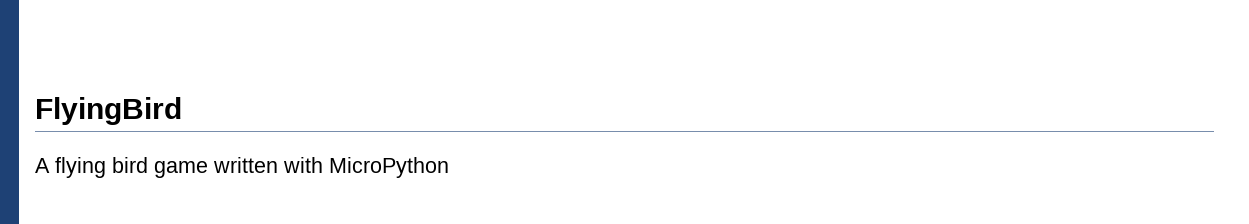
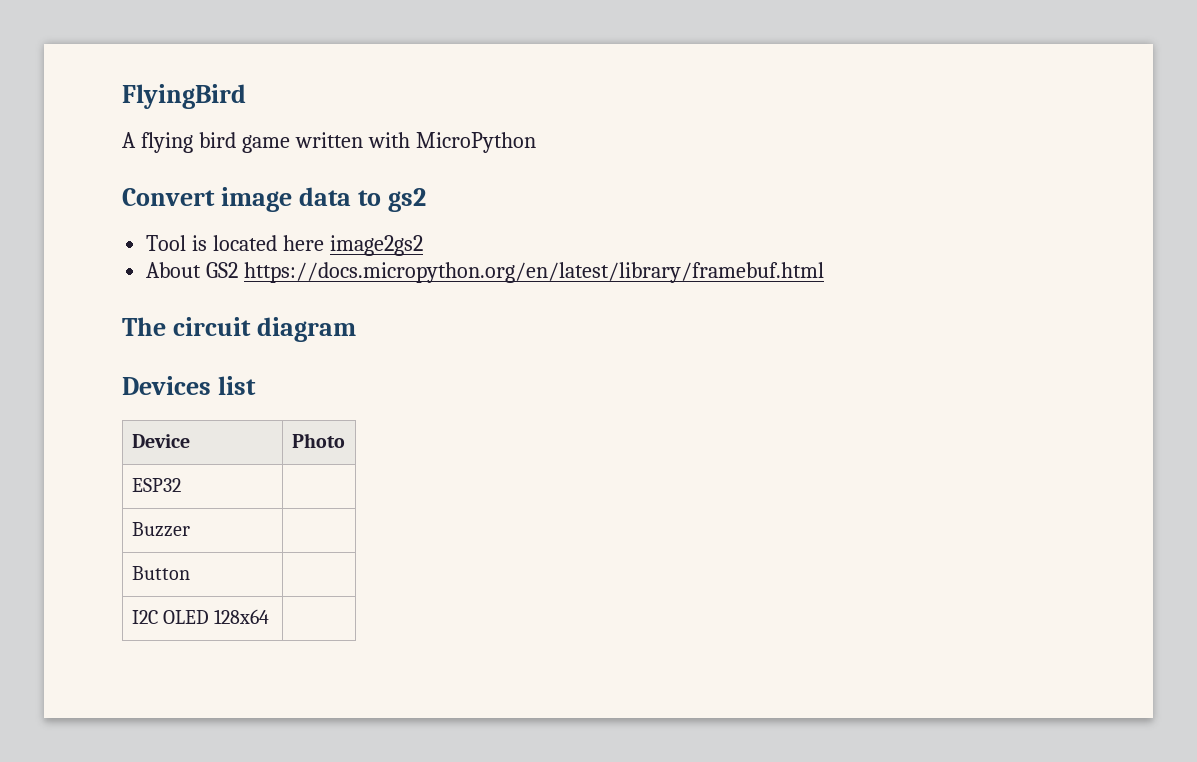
+ Convert image data to gs2
+ Tool is located here image2gs2
+ About GS2 https://docs.micropython.org/en/latest/library/framebuf.html
+ The circuit diagram
+ Devices list
+ Device | Photo
+ ESP32 |
+ Buzzer |
+ Button |
+ I2C OLED 128x64 |

